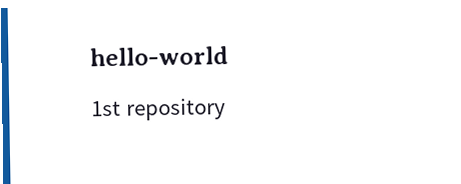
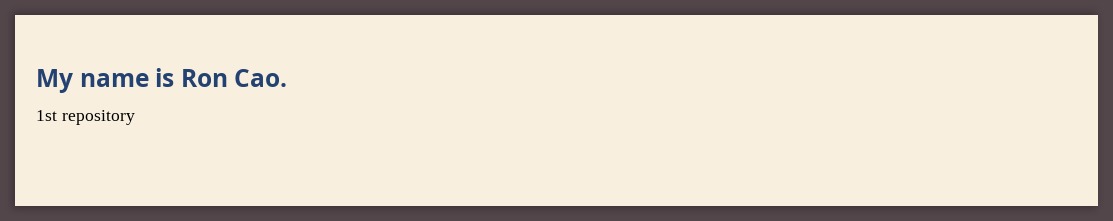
- hello-world
+ My name is Ron Cao.

